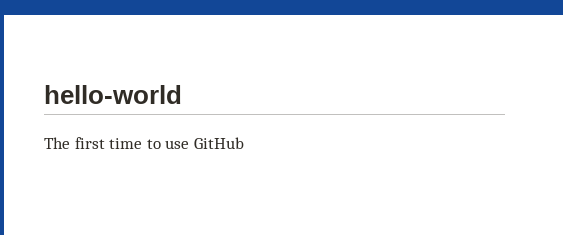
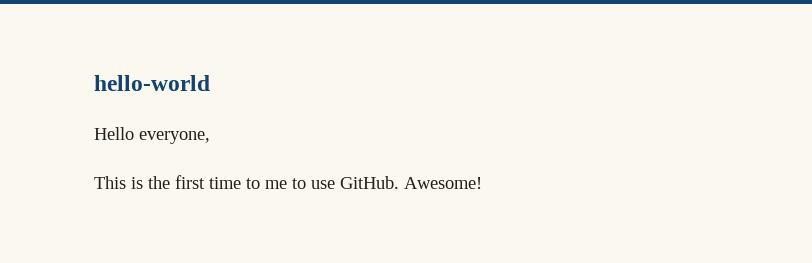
- The first time to use GitHub
+ Hello everyone,
+ This is the first time to me to use GitHub. Awesome!

